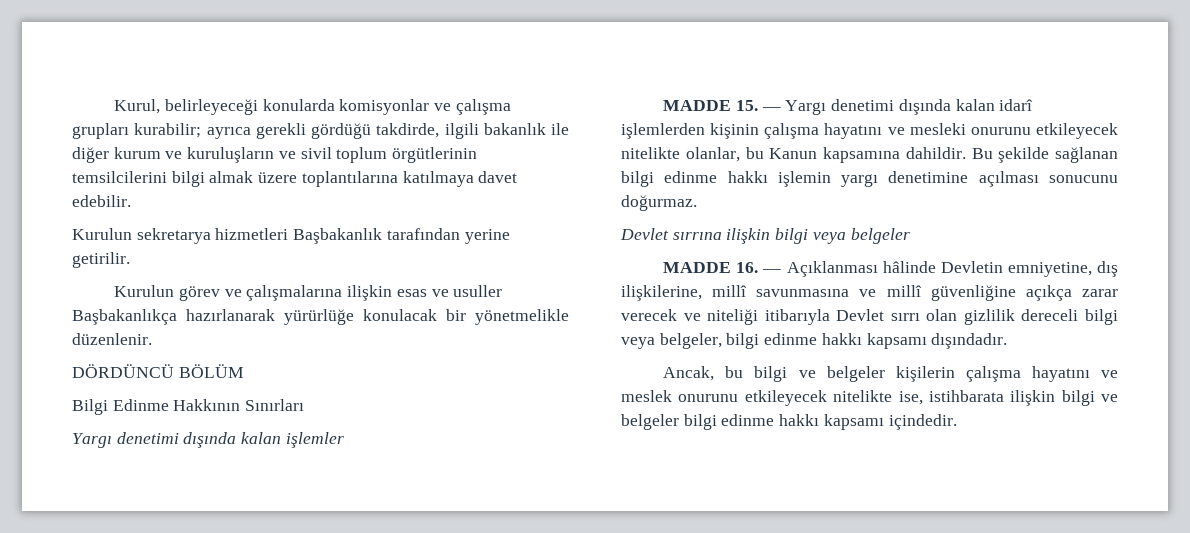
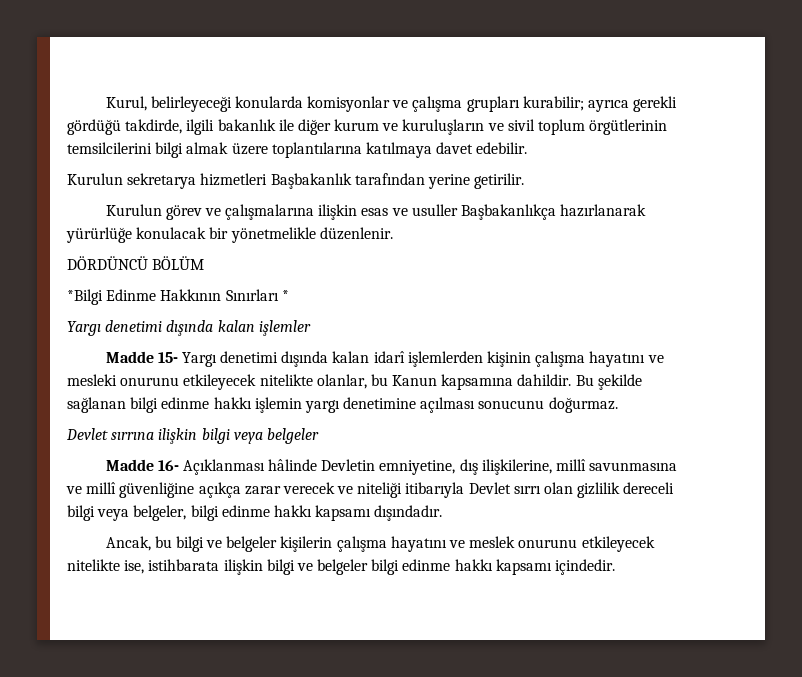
- Bilgi Edinme Hakkının Sınırları
+ *Bilgi Edinme Hakkının Sınırları *
- MADDE 15. — Yargı denetimi dışında kalan idarî işlemlerden kişinin çalışma hayatını ve mesleki onurunu etkileyecek nitelikte olanlar, bu Kanun kapsamına dahildir.
+ Madde 15- Yargı denetimi dışında kalan idarî işlemlerden kişinin çalışma hayatını ve mesleki onurunu etkileyecek nitelikte olanlar, bu Kanun kapsamına dahildir.
- MADDE 16. — Açıklanması hâlinde Devletin emniyetine, dış ilişkilerine, millî savunmasına ve millî güvenliğine açıkça zarar verecek ve niteliği itibarıyla Devlet sırrı olan gizlilik dereceli bilgi veya belgeler, bilgi edinme hakkı kapsamı dışındadır.
+ Madde 16- Açıklanması hâlinde Devletin emniyetine, dış ilişkilerine, millî savunmasına ve millî güvenliğine açıkça zarar verecek ve niteliği itibarıyla Devlet sırrı olan gizlilik dereceli bilgi veya belgeler, bilgi edinme hakkı kapsamı dışındadır.

